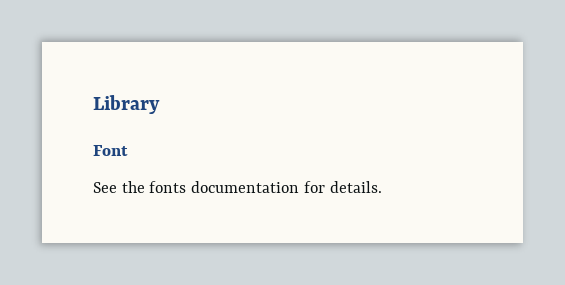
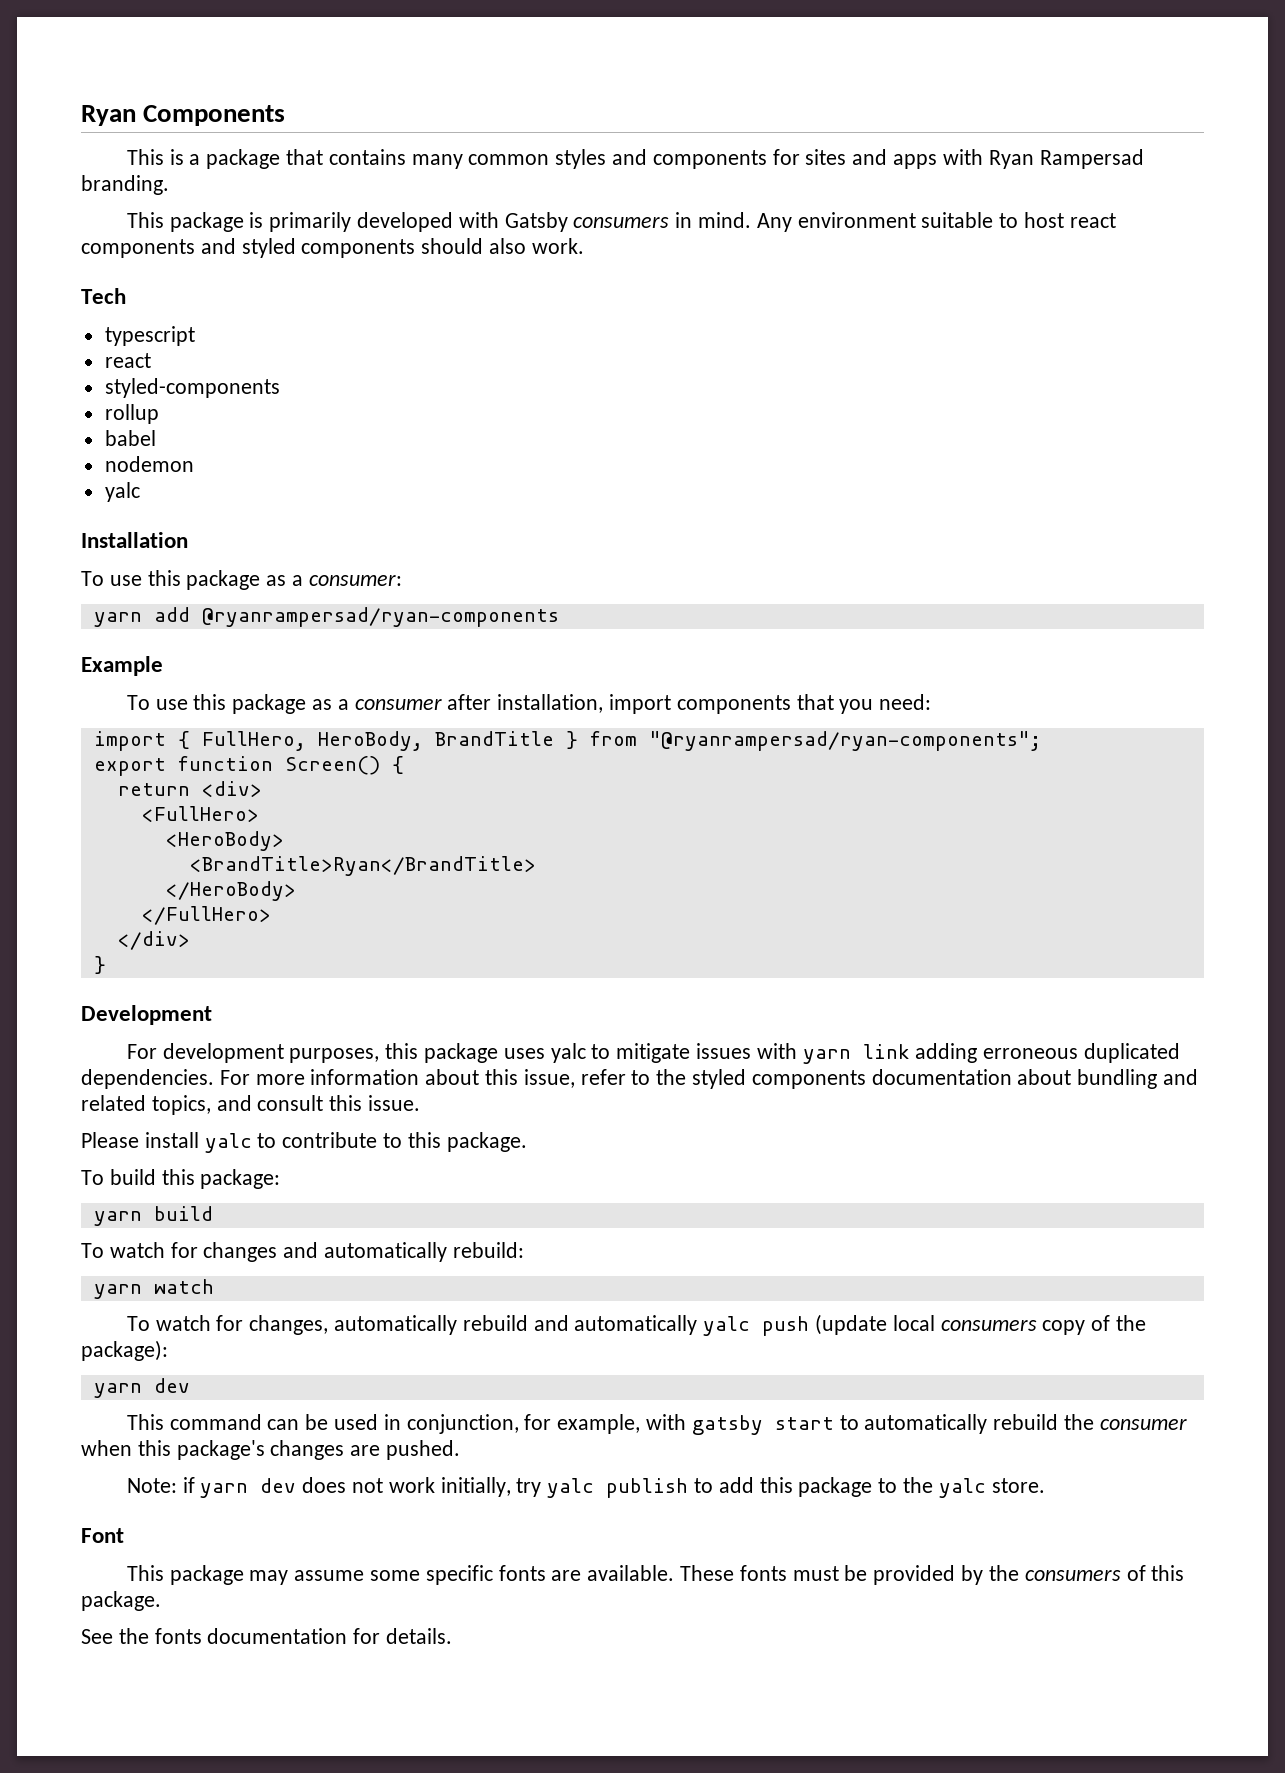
- Library
+ Ryan Components
+ This is a package that contains many common styles and components for sites and apps with Ryan Rampersad branding.
+ This package is primarily developed with Gatsby consumers in mind. Any environment suitable to host react components and styled components should also work.
+ Tech
+ typescript
+ react
+ styled-components
+ rollup
+ babel
+ nodemon
+ yalc
+ Installation
+ To use this package as a consumer:
+ yarn add @ryanrampersad/ryan-components
+ Example
+ To use this package as a consumer after installation, import components that you need:
+ import { FullHero, HeroBody, BrandTitle } from "@ryanrampersad/ryan-components";
+ export function Screen() {
+ return <div>
+ <FullHero>
+ <HeroBody>
+ <BrandTitle>Ryan</BrandTitle>
+ </HeroBody>
+ </FullHero>
+ </div>
+ }
+ Development
+ For development purposes, this package uses yalc to mitigate issues with yarn link adding erroneous duplicated dependencies. For more information about this issue, refer to the styled components documentation about bundling and related topics, and consult this issue.
+ Please install yalc to contribute to this package.
+ To build this package:
+ yarn build
+ To watch for changes and automatically rebuild:
+ yarn watch
+ To watch for changes, automatically rebuild and automatically yalc push (update local consumers copy of the package):
+ yarn dev
+ This command can be used in conjunction, for example, with gatsby start to automatically rebuild the consumer when this package's changes are pushed.
+ Note: if yarn dev does not work initially, try yalc publish to add this package to the yalc store.
  Font
+ This package may assume some specific fonts are available. These fonts must be provided by the consumers of this package.

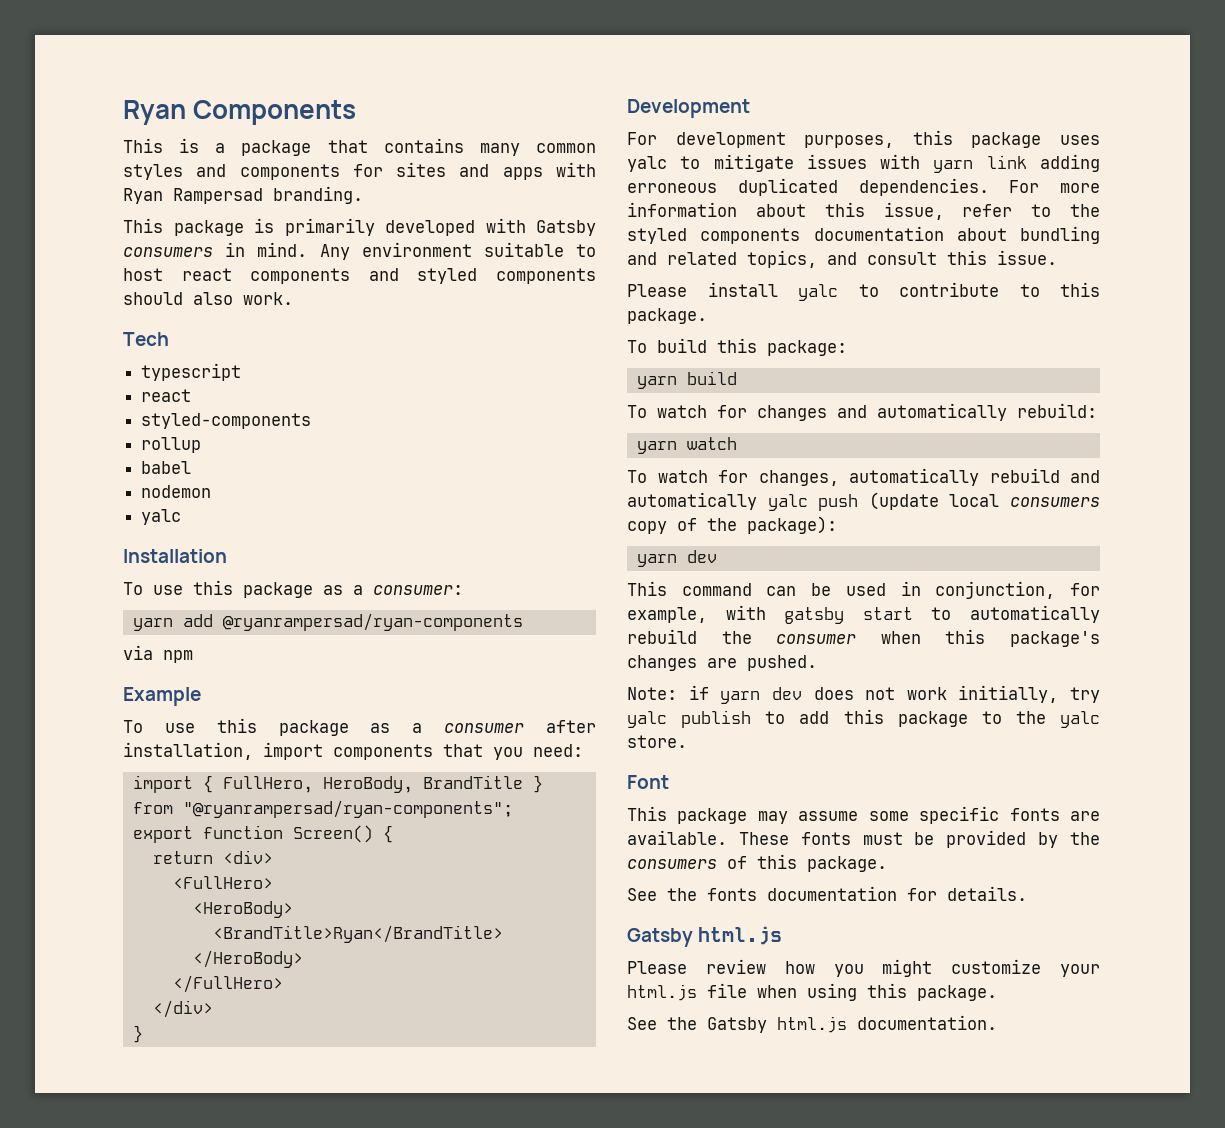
+ via npm
  See the fonts documentation for details.
+ Gatsby html.js
+ Please review how you might customize your html.js file when using this package.
+ See the Gatsby html.js documentation.

